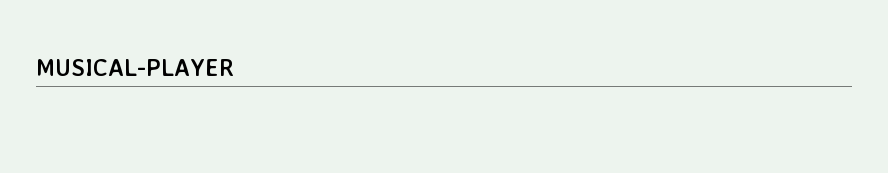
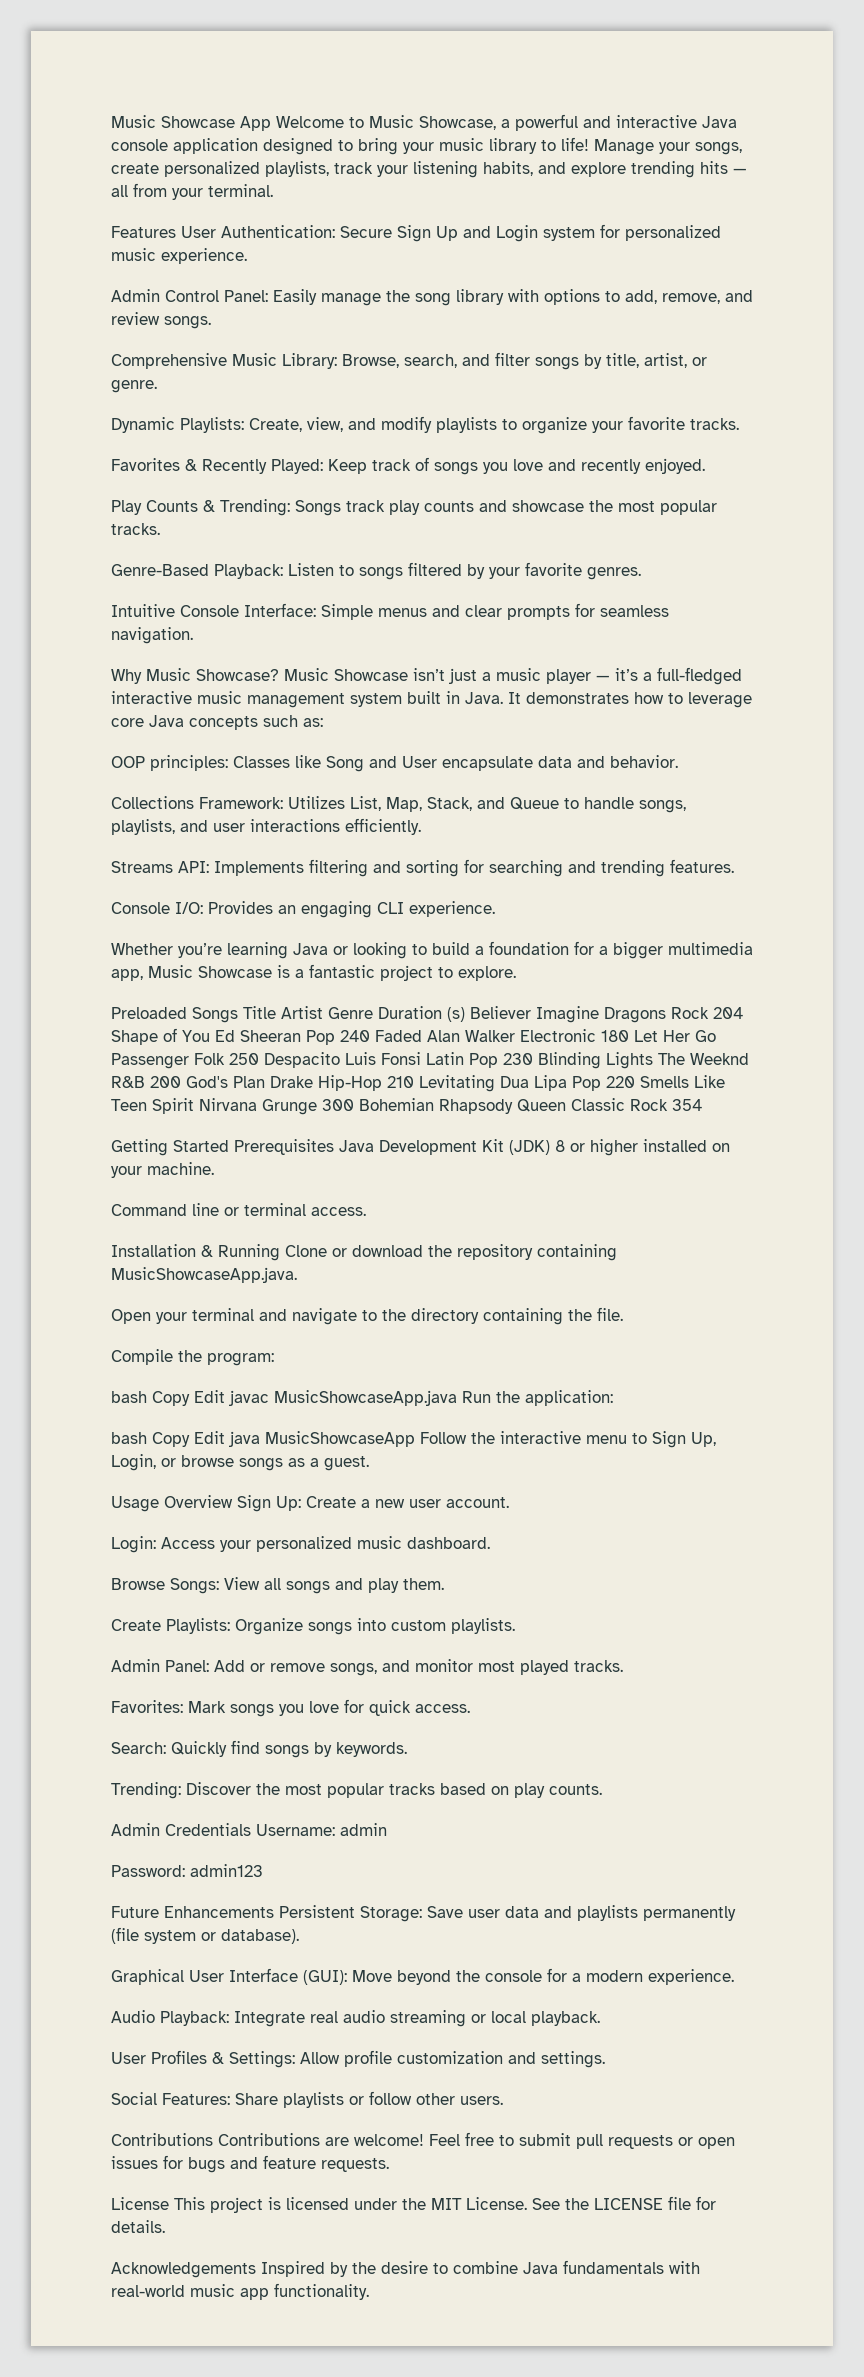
- MUSICAL-PLAYER
+ Music Showcase App Welcome to Music Showcase, a powerful and interactive Java console application designed to bring your music library to life! Manage your songs, create personalized playlists, track your listening habits, and explore trending hits — all from your terminal.
+ Features User Authentication: Secure Sign Up and Login system for personalized music experience.
+ Admin Control Panel: Easily manage the song library with options to add, remove, and review songs.
+ Comprehensive Music Library: Browse, search, and filter songs by title, artist, or genre.
+ Dynamic Playlists: Create, view, and modify playlists to organize your favorite tracks.
+ Favorites & Recently Played: Keep track of songs you love and recently enjoyed.
+ Play Counts & Trending: Songs track play counts and showcase the most popular tracks.
+ Genre-Based Playback: Listen to songs filtered by your favorite genres.
+ Intuitive Console Interface: Simple menus and clear prompts for seamless navigation.
+ Why Music Showcase? Music Showcase isn’t just a music player — it’s a full-fledged interactive music management system built in Java. It demonstrates how to leverage core Java concepts such as:
+ OOP principles: Classes like Song and User encapsulate data and behavior.
+ Collections Framework: Utilizes List, Map, Stack, and Queue to handle songs, playlists, and user interactions efficiently.
+ Streams API: Implements filtering and sorting for searching and trending features.
+ Console I/O: Provides an engaging CLI experience.
+ Whether you’re learning Java or looking to build a foundation for a bigger multimedia app, Music Showcase is a fantastic project to explore.
+ Preloaded Songs Title Artist Genre Duration (s) Believer Imagine Dragons Rock 204 Shape of You Ed Sheeran Pop 240 Faded Alan Walker Electronic 180 Let Her Go Passenger Folk 250 Despacito Luis Fonsi Latin Pop 230 Blinding Lights The Weeknd R&B 200 God's Plan Drake Hip-Hop 210 Levitating Dua Lipa Pop 220 Smells Like Teen Spirit Nirvana Grunge 300 Bohemian Rhapsody Queen Classic Rock 354
+ Getting Started Prerequisites Java Development Kit (JDK) 8 or higher installed on your machine.
+ Command line or terminal access.
+ Installation & Running Clone or download the repository containing MusicShowcaseApp.java.
+ Open your terminal and navigate to the directory containing the file.
+ Compile the program:
+ bash Copy Edit javac MusicShowcaseApp.java Run the application:
+ bash Copy Edit java MusicShowcaseApp Follow the interactive menu to Sign Up, Login, or browse songs as a guest.
+ Usage Overview Sign Up: Create a new user account.
+ Login: Access your personalized music dashboard.
+ Browse Songs: View all songs and play them.
+ Create Playlists: Organize songs into custom playlists.
+ Admin Panel: Add or remove songs, and monitor most played tracks.
+ Favorites: Mark songs you love for quick access.
+ Search: Quickly find songs by keywords.
+ Trending: Discover the most popular tracks based on play counts.
+ Admin Credentials Username: admin
+ Password: admin123
+ Future Enhancements Persistent Storage: Save user data and playlists permanently (file system or database).
+ Graphical User Interface (GUI): Move beyond the console for a modern experience.
+ Audio Playback: Integrate real audio streaming or local playback.
+ User Profiles & Settings: Allow profile customization and settings.
+ Social Features: Share playlists or follow other users.
+ Contributions Contributions are welcome! Feel free to submit pull requests or open issues for bugs and feature requests.
+ License This project is licensed under the MIT License. See the LICENSE file for details.
+ Acknowledgements Inspired by the desire to combine Java fundamentals with real-world music app functionality.

